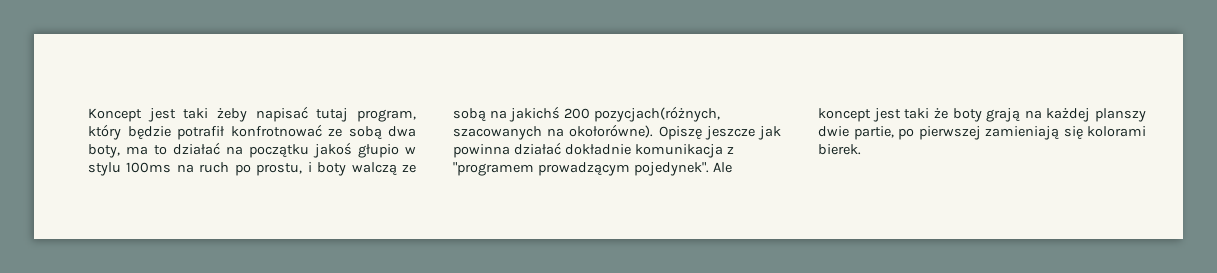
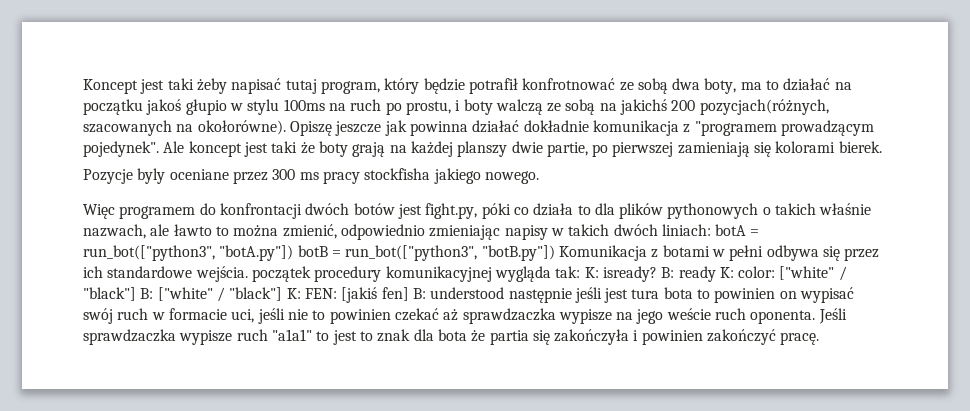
+ Pozycje byly oceniane przez 300 ms pracy stockfisha jakiego nowego.
+ Więc programem do konfrontacji dwóch botów jest fight.py, póki co działa to dla plików pythonowych o takich właśnie nazwach, ale ławto to można zmienić, odpowiednio zmieniając napisy w takich dwóch liniach: botA = run_bot(["python3", "botA.py"]) botB = run_bot(["python3", "botB.py"]) Komunikacja z botami w pełni odbywa się przez ich standardowe wejścia. początek procedury komunikacyjnej wygląda tak: K: isready? B: ready K: color: ["white" / "black"] B: ["white" / "black"] K: FEN: [jakiś fen] B: understood następnie jeśli jest tura bota to powinien on wypisać swój ruch w formacie uci, jeśli nie to powinien czekać aż sprawdzaczka wypisze na jego weście ruch oponenta. Jeśli sprawdzaczka wypisze ruch "a1a1" to jest to znak dla bota że partia się zakończyła i powinien zakończyć pracę.

